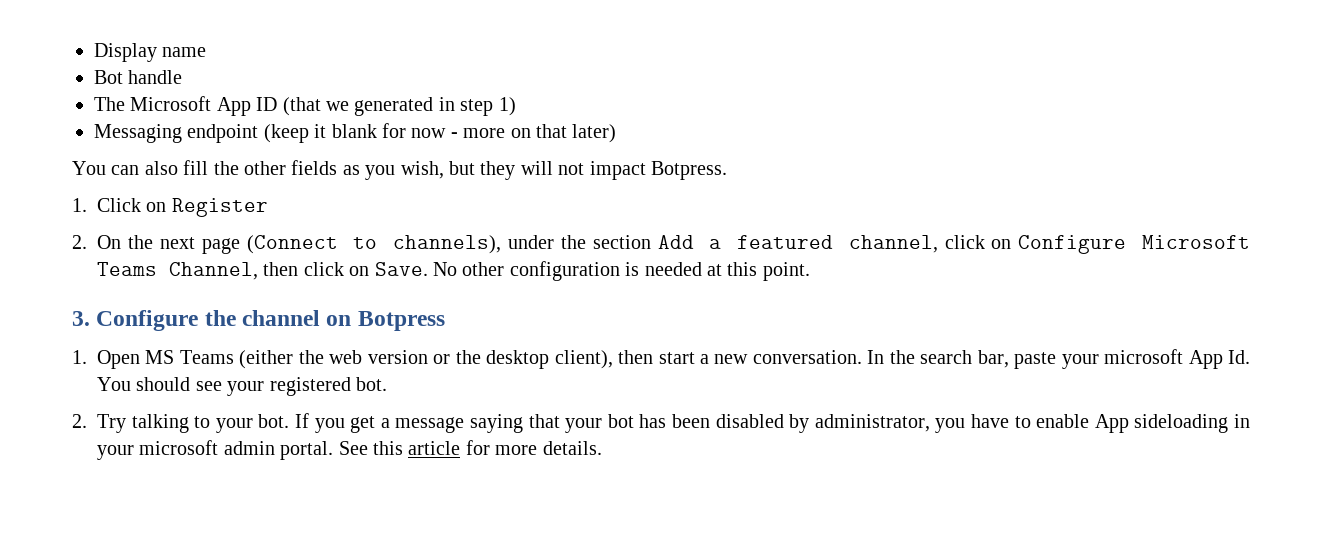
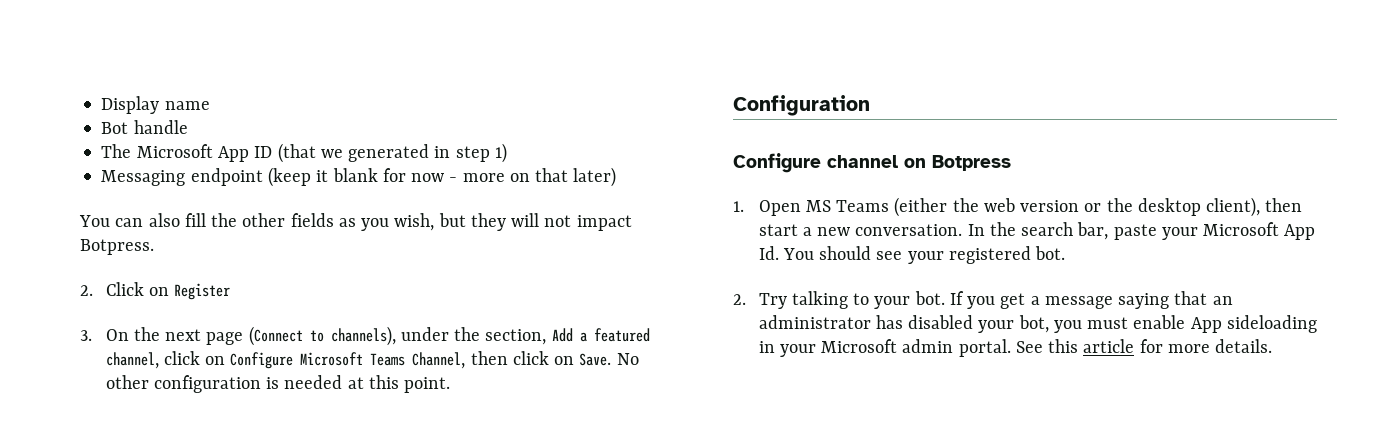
- 1. Click on Register
+ 2. Click on Register
- 2. On the next page (Connect to channels), under the section Add a featured channel, click on Configure Microsoft Teams Channel, then click on Save.
+ 3. On the next page (Connect to channels), under the section, Add a featured channel, click on Configure Microsoft Teams Channel, then click on Save.
- 3. Configure the channel on Botpress
+ Configuration
+ Configure channel on Botpress
- In the search bar, paste your microsoft App Id. You should see your registered bot.
+ In the search bar, paste your Microsoft App Id. You should see your registered bot.
- If you get a message saying that your bot has been disabled by administrator, you have to enable App sideloading in your microsoft admin portal.
+ If you get a message saying that an administrator has disabled your bot, you must enable App sideloading in your Microsoft admin portal.

